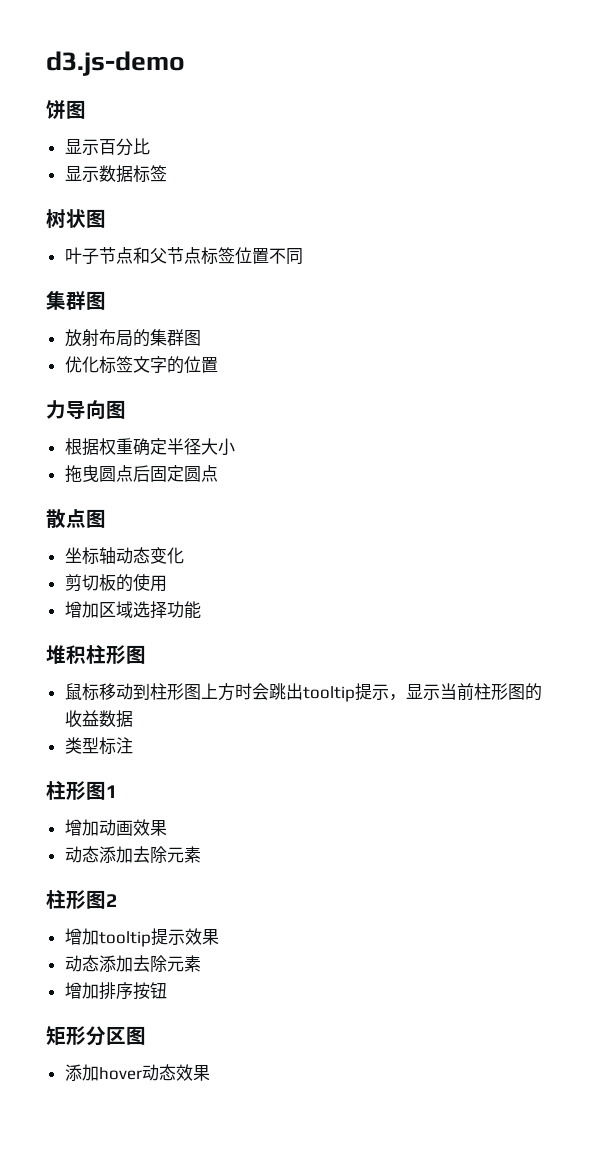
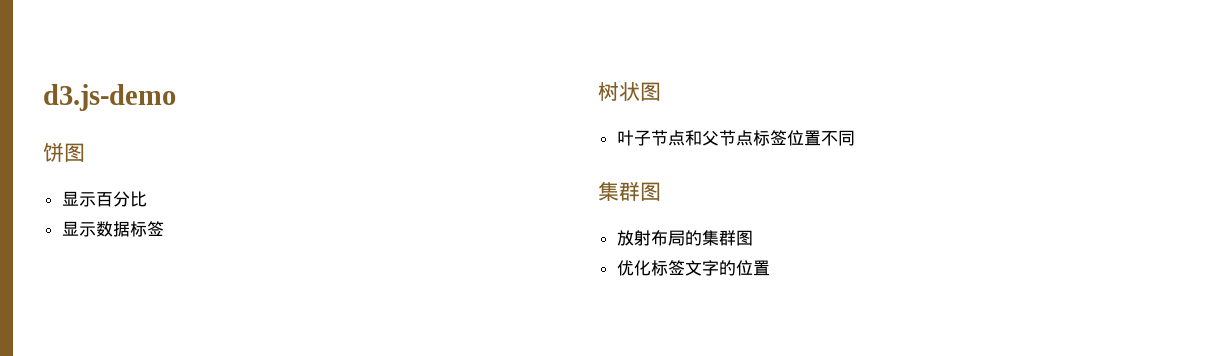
- 力导向图
- 根据权重确定半径大小
- 拖曳圆点后固定圆点
- 散点图
- 坐标轴动态变化
- 剪切板的使用
- 增加区域选择功能
- 堆积柱形图
- 鼠标移动到柱形图上方时会跳出tooltip提示，显示当前柱形图的收益数据
- 类型标注
- 柱形图1
- 增加动画效果
- 动态添加去除元素
- 柱形图2
- 增加tooltip提示效果
- 动态添加去除元素
- 增加排序按钮
- 矩形分区图
- 添加hover动态效果

